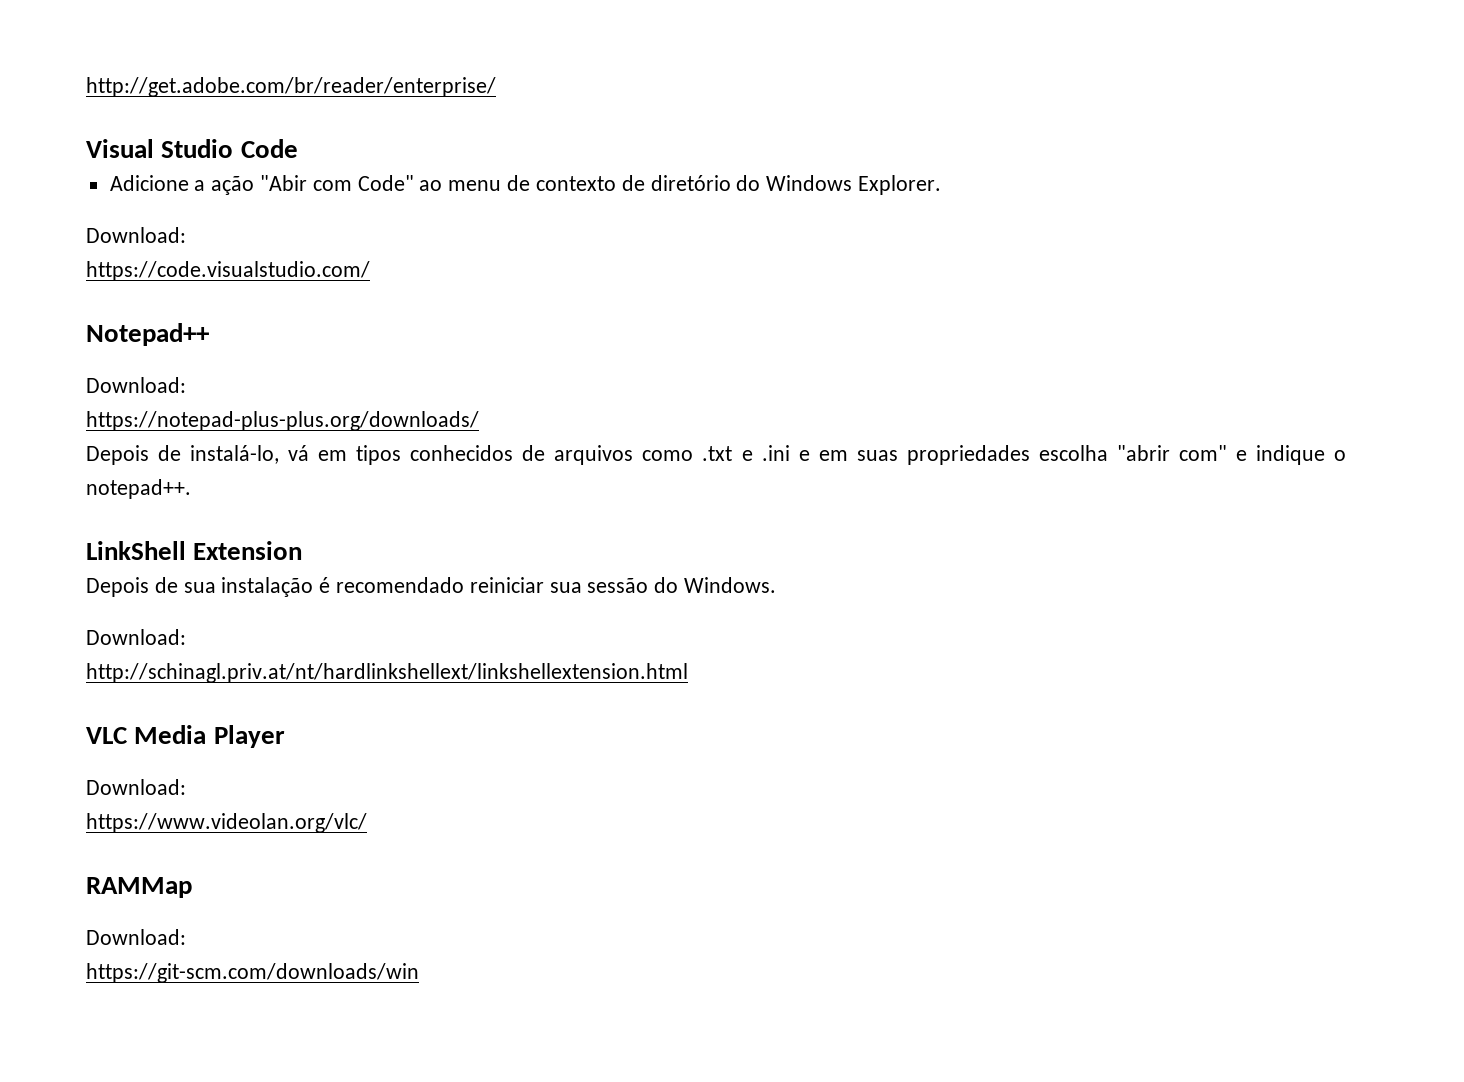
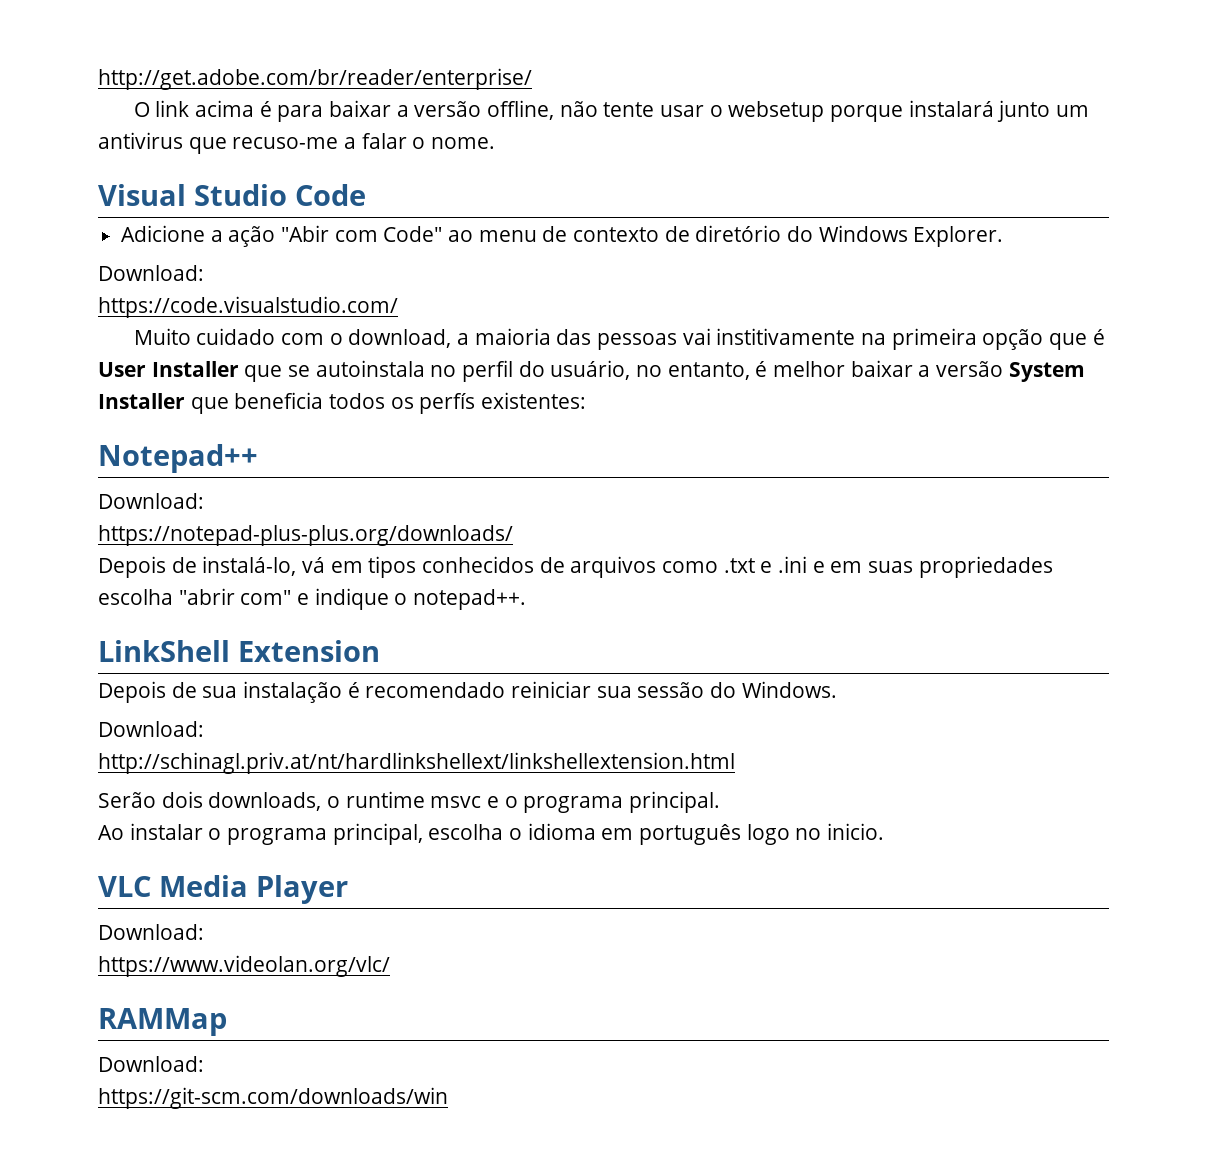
+ O link acima é para baixar a versão offline, não tente usar o websetup porque instalará junto um antivirus que recuso-me a falar o nome.
+ Muito cuidado com o download, a maioria das pessoas vai institivamente na primeira opção que é User Installer que se autoinstala no perfil do usuário, no entanto, é melhor baixar a versão System Installer que beneficia todos os perfís existentes:
+ Serão dois downloads, o runtime msvc e o programa principal.
+ Ao instalar o programa principal, escolha o idioma em português logo no inicio.

